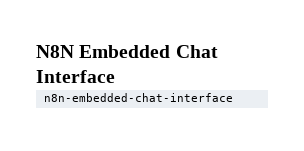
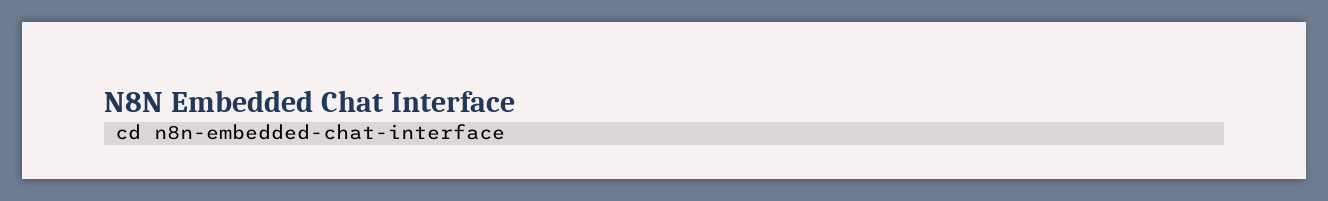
- n8n-embedded-chat-interface
+ cd n8n-embedded-chat-interface

